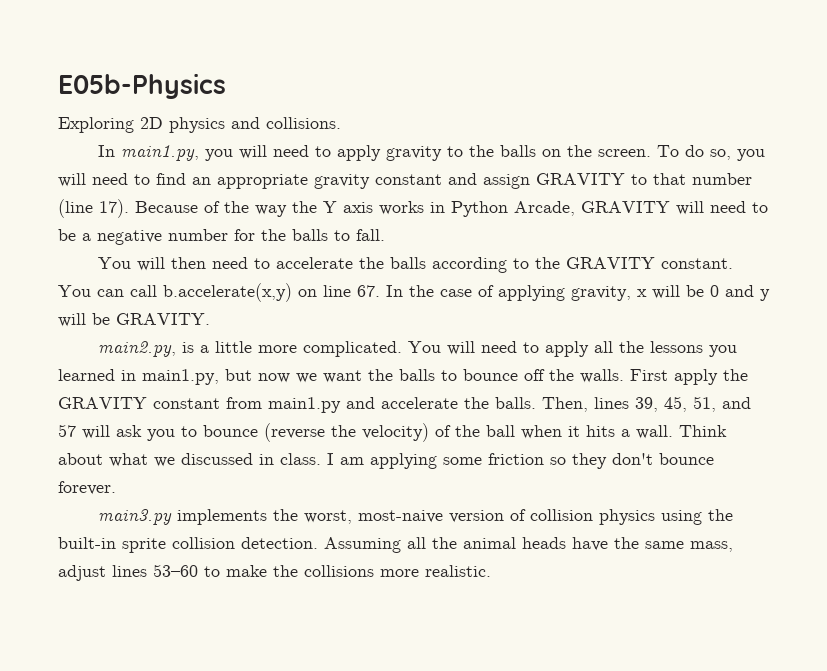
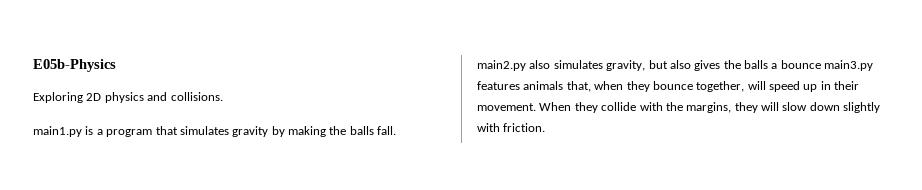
- In main1.py, you will need to apply gravity to the balls on the screen. To do so, you will need to find an appropriate gravity constant and assign GRAVITY to that number (line 17). Because of the way the Y axis works in Python Arcade, GRAVITY will need to be a negative number for the balls to fall.
- You will then need to accelerate the balls according to the GRAVITY constant. You can call b.accelerate(x,y) on line 67. In the case of applying gravity, x will be 0 and y will be GRAVITY.
- main2.py, is a little more complicated. You will need to apply all the lessons you learned in main1.py, but now we want the balls to bounce off the walls. First apply the GRAVITY constant from main1.py and accelerate the balls. Then, lines 39, 45, 51, and 57 will ask you to bounce (reverse the velocity) of the ball when it hits a wall. Think about what we discussed in class. I am applying some friction so they don't bounce forever.
- main3.py implements the worst, most-naive version of collision physics using the built-in sprite collision detection. Assuming all the animal heads have the same mass, adjust lines 53–60 to make the collisions more realistic.
+ main1.py is a program that simulates gravity by making the balls fall. main2.py also simulates gravity, but also gives the balls a bounce main3.py features animals that, when they bounce together, will speed up in their movement. When they collide with the margins, they will slow down slightly with friction.

